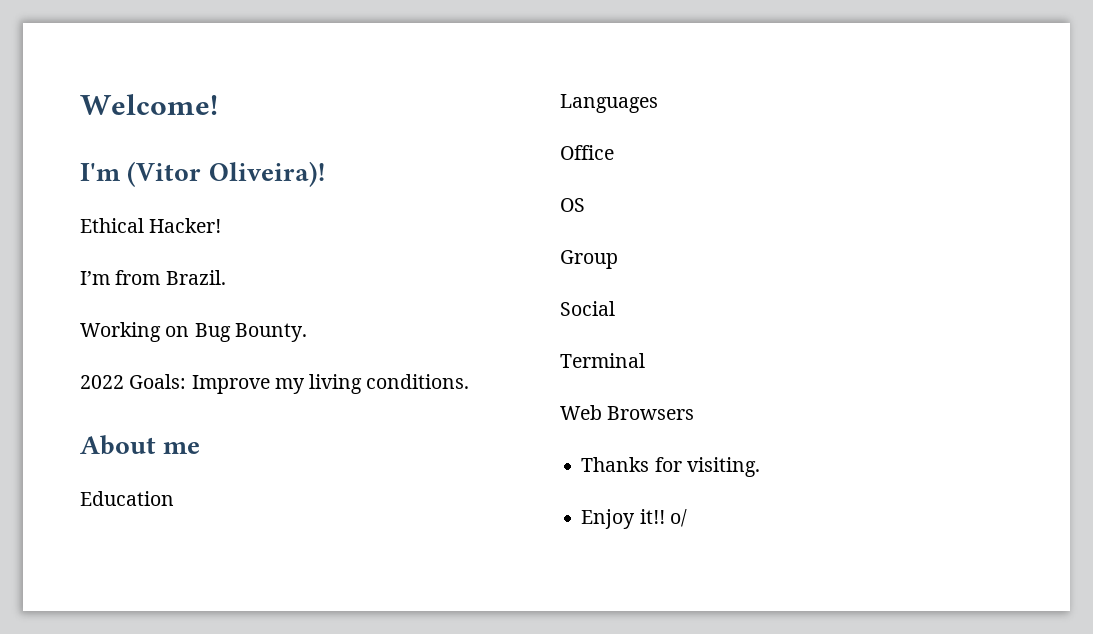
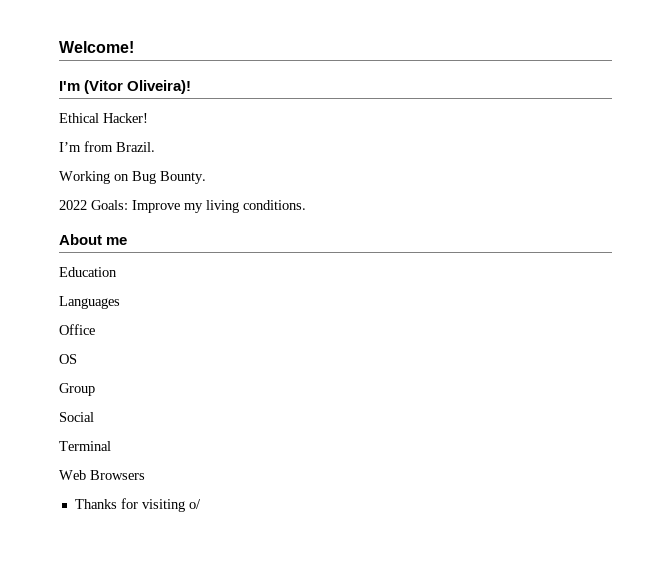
- Thanks for visiting.
- Enjoy it!! o/
+ Thanks for visiting o/

